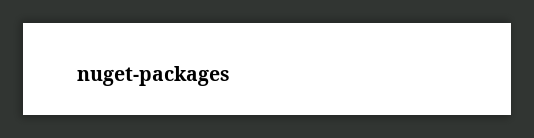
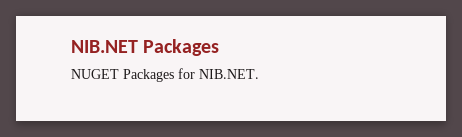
- nuget-packages
+ NIB.NET Packages
+ NUGET Packages for NIB.NET.

